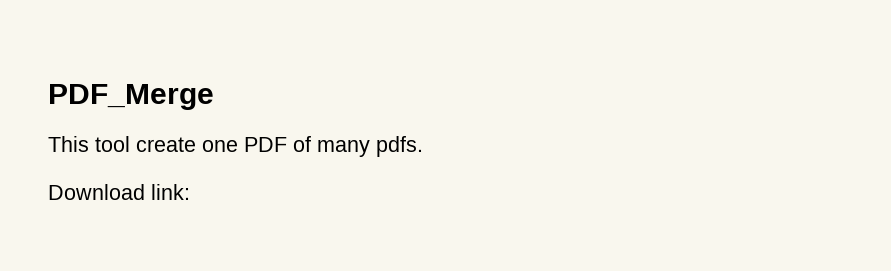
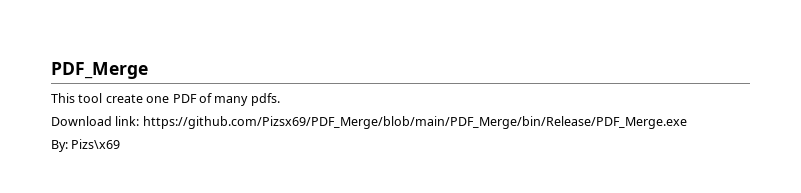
- Download link:
+ Download link: https://github.com/Pizsx69/PDF_Merge/blob/main/PDF_Merge/bin/Release/PDF_Merge.exe
+ By: Pizs\x69

